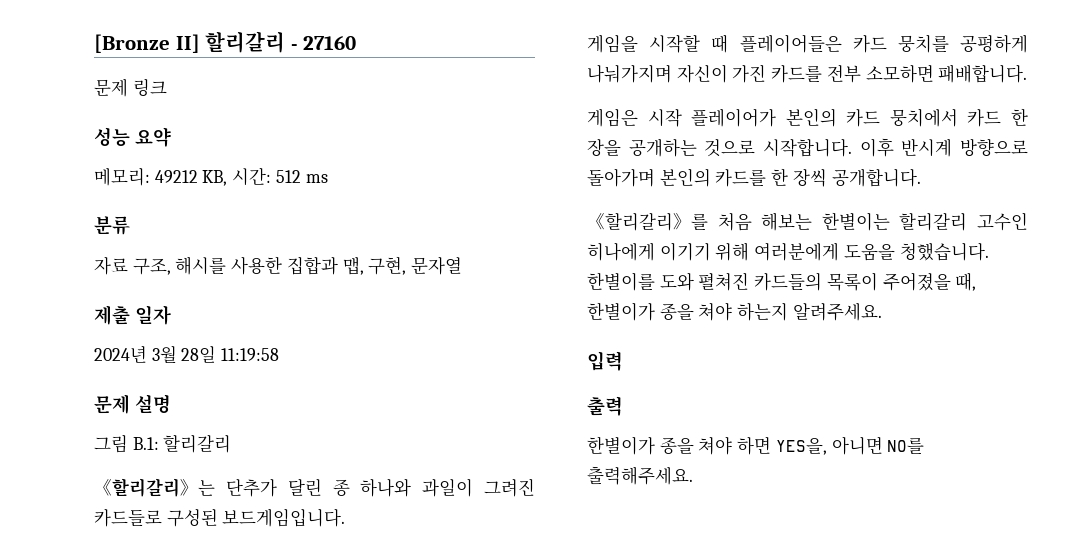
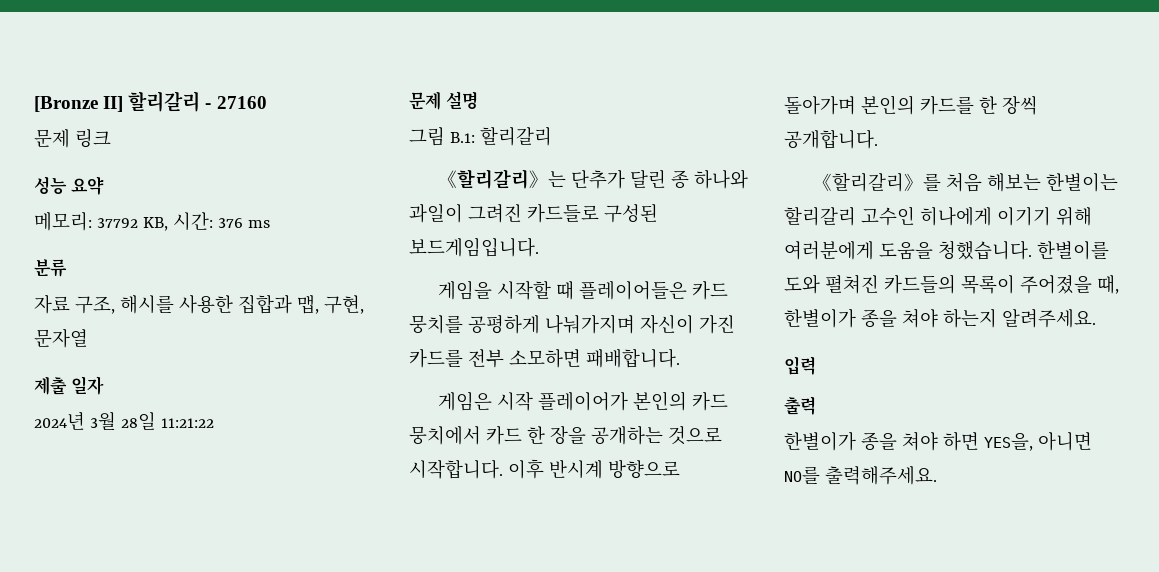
- 메모리: 49212 KB, 시간: 512 ms
+ 메모리: 37792 KB, 시간: 376 ms
- 2024년 3월 28일 11:19:58
+ 2024년 3월 28일 11:21:22

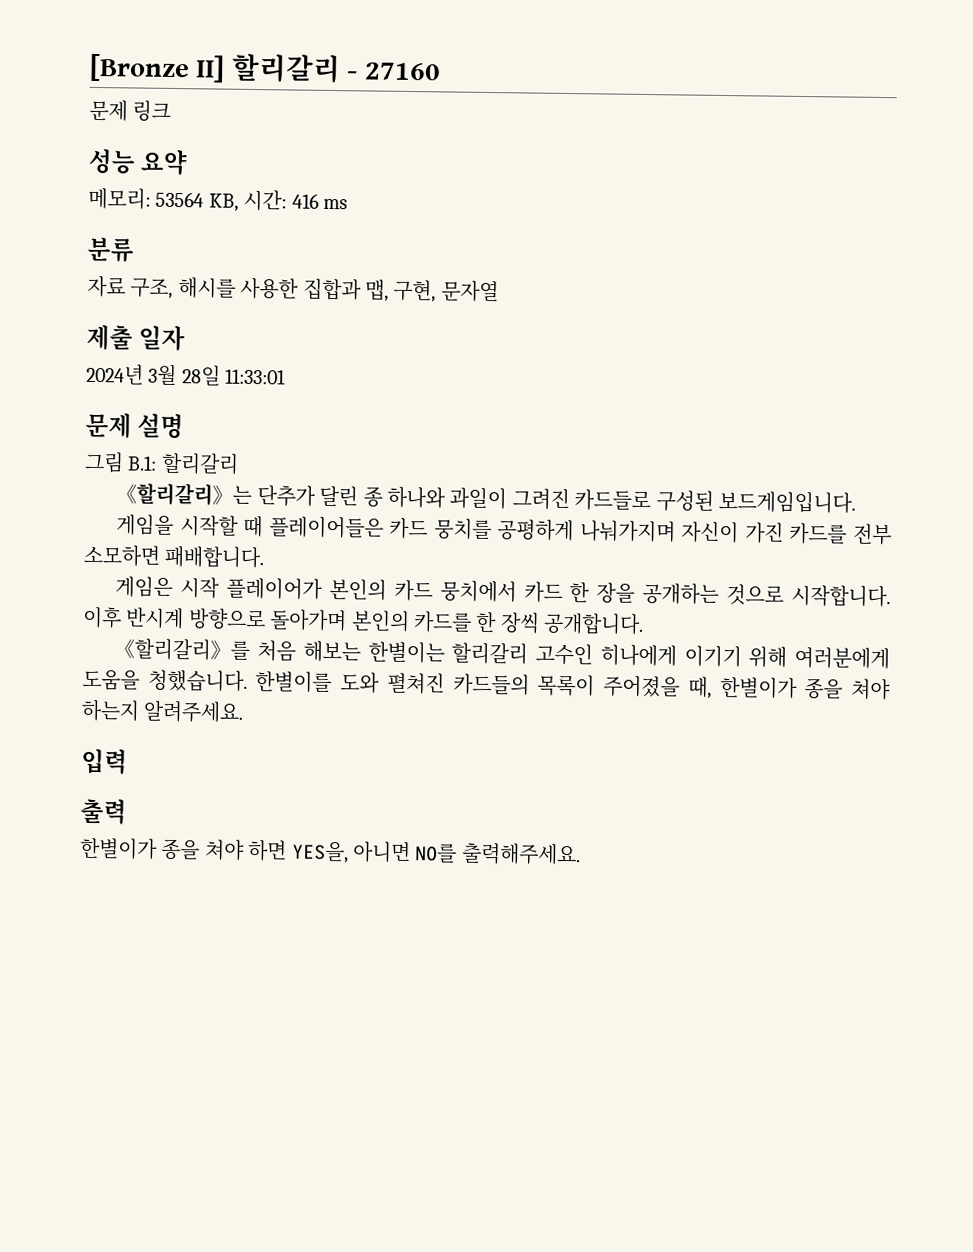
- 메모리: 37792 KB, 시간: 376 ms
+ 메모리: 53564 KB, 시간: 416 ms
- 2024년 3월 28일 11:21:22
+ 2024년 3월 28일 11:33:01

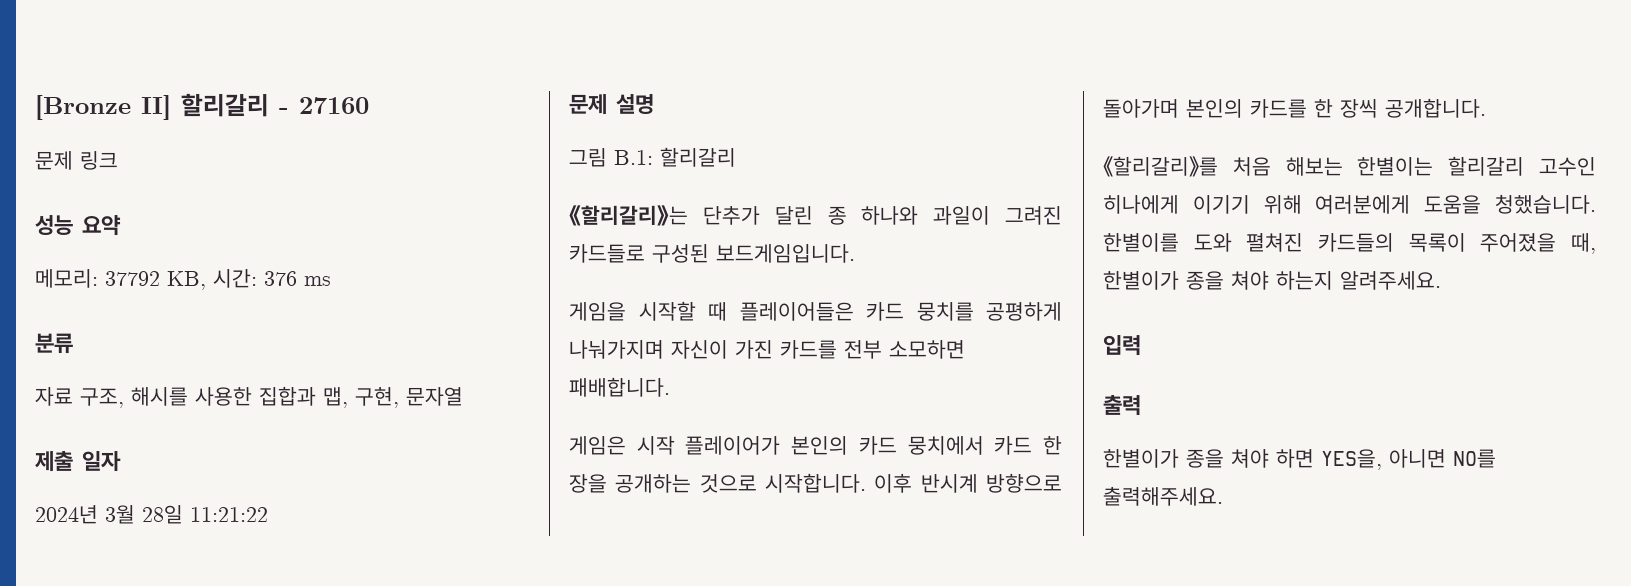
- 메모리: 53564 KB, 시간: 416 ms
+ 메모리: 37792 KB, 시간: 376 ms
- 2024년 3월 28일 11:33:01
+ 2024년 3월 28일 11:21:22

